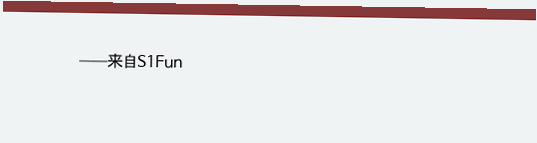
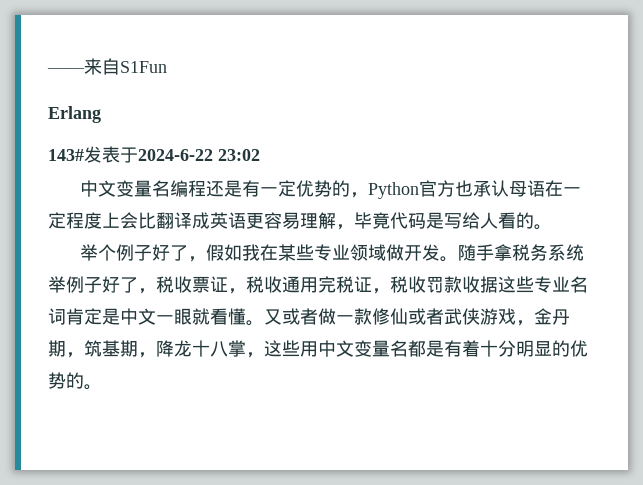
+ Erlang
+ 143#发表于2024-6-22 23:02
+ 中文变量名编程还是有一定优势的，Python官方也承认母语在一定程度上会比翻译成英语更容易理解，毕竟代码是写给人看的。
+ 举个例子好了，假如我在某些专业领域做开发。随手拿税务系统举例子好了，税收票证，税收通用完税证，税收罚款收据这些专业名词肯定是中文一眼就看懂。又或者做一款修仙或者武侠游戏，金丹期，筑基期，降龙十八掌，这些用中文变量名都是有着十分明显的优势的。

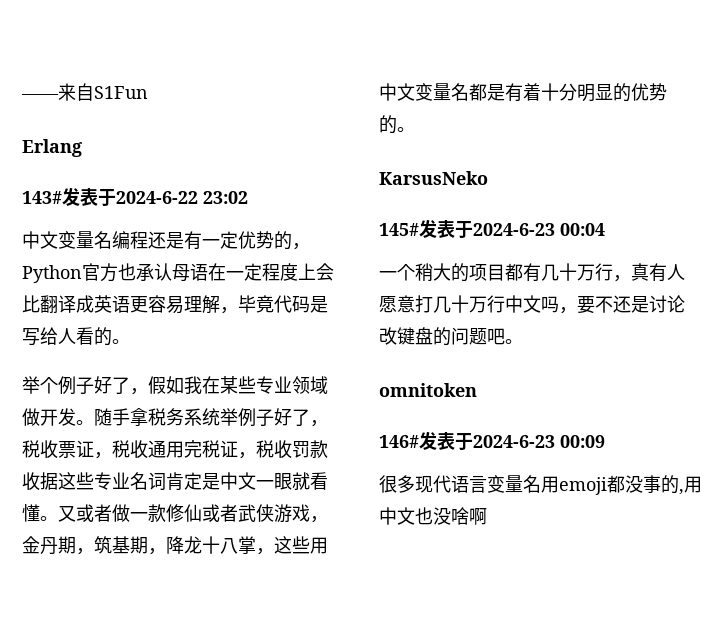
+ KarsusNeko
+ 145#发表于2024-6-23 00:04
+ 一个稍大的项目都有几十万行，真有人愿意打几十万行中文吗，要不还是讨论改键盘的问题吧。
+ omnitoken
+ 146#发表于2024-6-23 00:09
+ 很多现代语言变量名用emoji都没事的,用中文也没啥啊

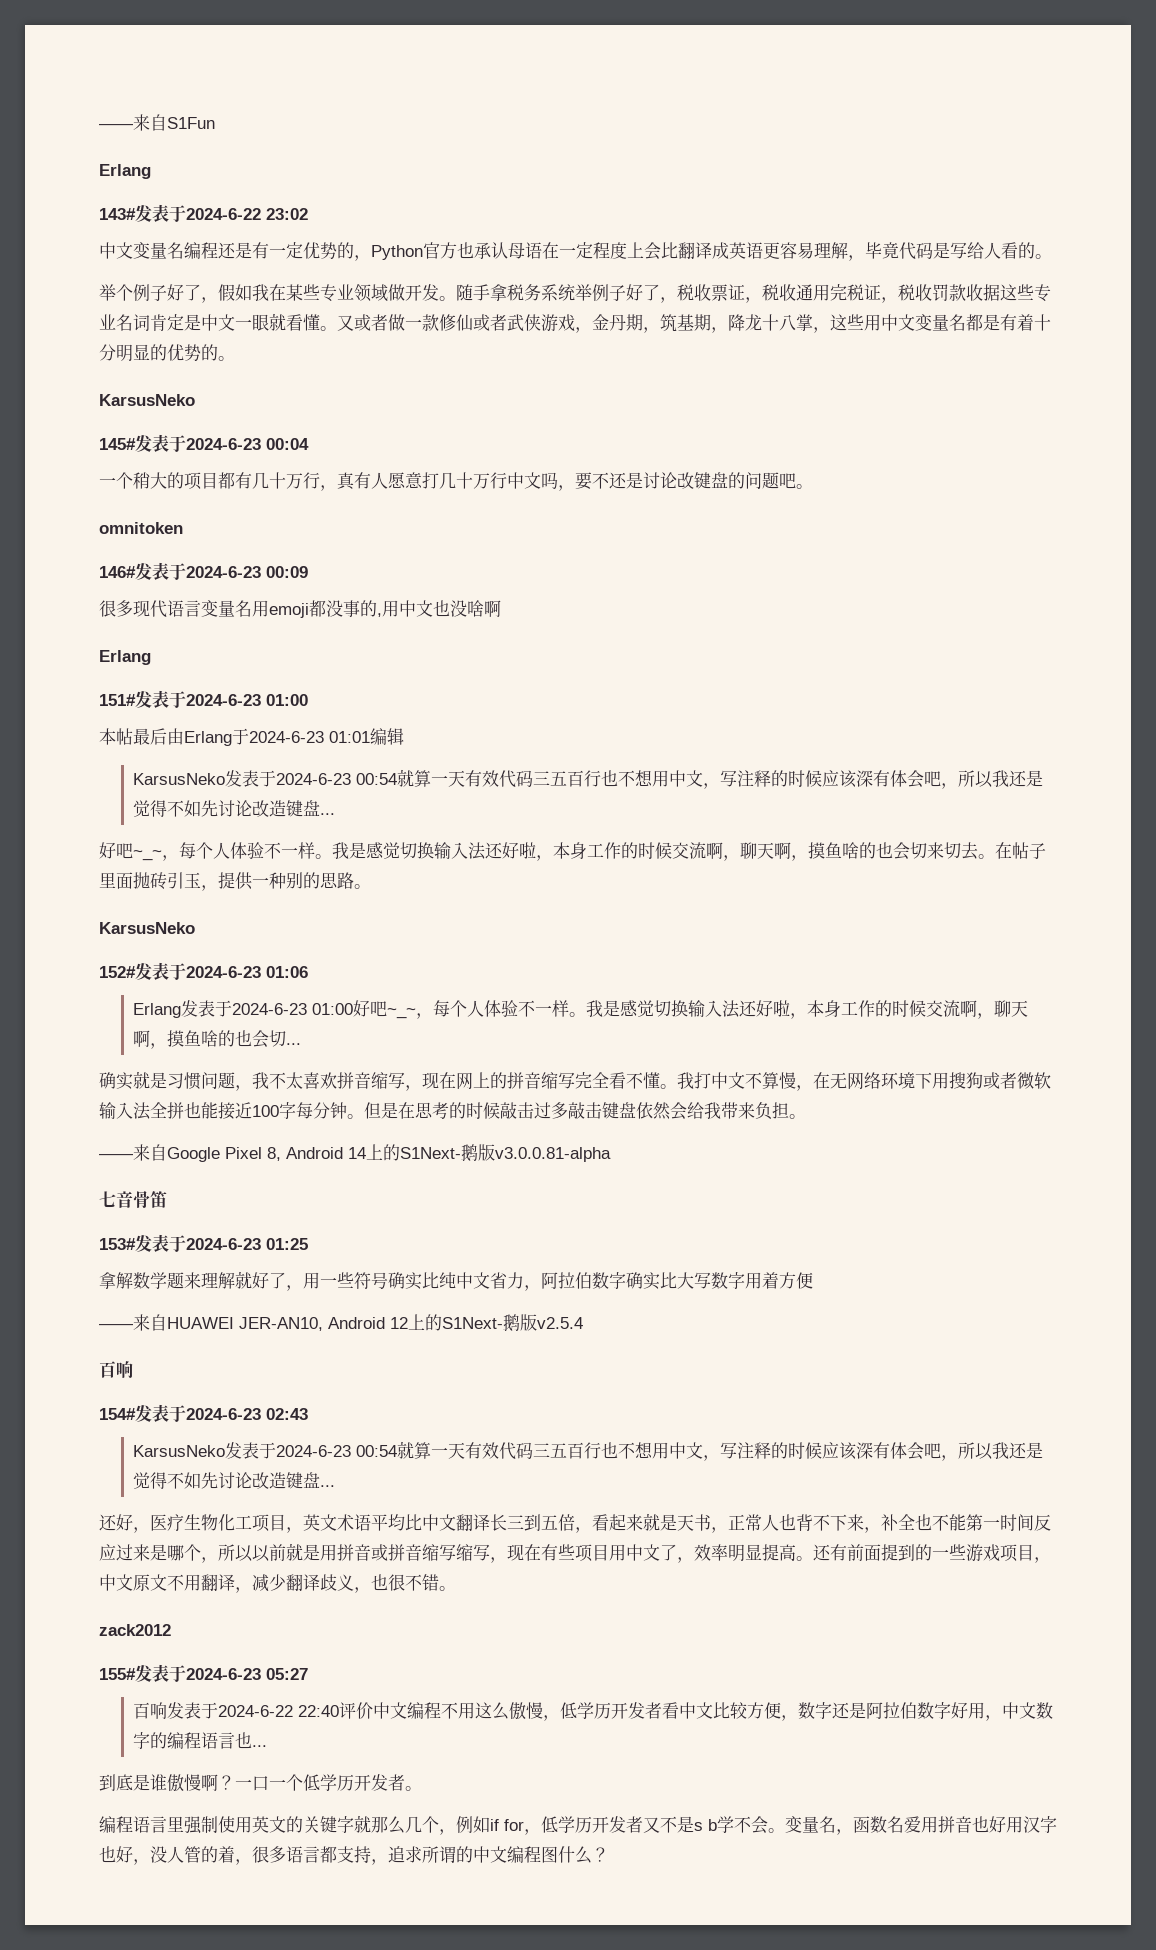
  很多现代语言变量名用emoji都没事的,用中文也没啥啊
+ Erlang
+ 151#发表于2024-6-23 01:00
+ 本帖最后由Erlang于2024-6-23 01:01编辑
+ KarsusNeko发表于2024-6-23 00:54就算一天有效代码三五百行也不想用中文，写注释的时候应该深有体会吧，所以我还是觉得不如先讨论改造键盘...
+ 好吧~_~，每个人体验不一样。我是感觉切换输入法还好啦，本身工作的时候交流啊，聊天啊，摸鱼啥的也会切来切去。在帖子里面抛砖引玉，提供一种别的思路。
+ KarsusNeko
+ 152#发表于2024-6-23 01:06
+ Erlang发表于2024-6-23 01:00好吧~_~，每个人体验不一样。我是感觉切换输入法还好啦，本身工作的时候交流啊，聊天啊，摸鱼啥的也会切...
+ 确实就是习惯问题，我不太喜欢拼音缩写，现在网上的拼音缩写完全看不懂。我打中文不算慢，在无网络环境下用搜狗或者微软输入法全拼也能接近100字每分钟。但是在思考的时候敲击过多敲击键盘依然会给我带来负担。
+ ——来自Google Pixel 8, Android 14上的S1Next-鹅版v3.0.0.81-alpha
+ 七音骨笛
+ 153#发表于2024-6-23 01:25
+ 拿解数学题来理解就好了，用一些符号确实比纯中文省力，阿拉伯数字确实比大写数字用着方便
+ ——来自HUAWEI JER-AN10, Android 12上的S1Next-鹅版v2.5.4
+ 百响
+ 154#发表于2024-6-23 02:43
+ KarsusNeko发表于2024-6-23 00:54就算一天有效代码三五百行也不想用中文，写注释的时候应该深有体会吧，所以我还是觉得不如先讨论改造键盘...
+ 还好，医疗生物化工项目，英文术语平均比中文翻译长三到五倍，看起来就是天书，正常人也背不下来，补全也不能第一时间反应过来是哪个，所以以前就是用拼音或拼音缩写缩写，现在有些项目用中文了，效率明显提高。还有前面提到的一些游戏项目，中文原文不用翻译，减少翻译歧义，也很不错。
+ zack2012
+ 155#发表于2024-6-23 05:27
+ 百响发表于2024-6-22 22:40评价中文编程不用这么傲慢，低学历开发者看中文比较方便，数字还是阿拉伯数字好用，中文数字的编程语言也...
+ 到底是谁傲慢啊？一口一个低学历开发者。
+ 编程语言里强制使用英文的关键字就那么几个，例如if for，低学历开发者又不是s b学不会。变量名，函数名爱用拼音也好用汉字也好，没人管的着，很多语言都支持，追求所谓的中文编程图什么？

